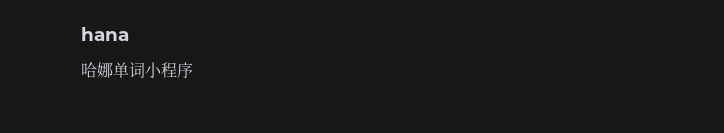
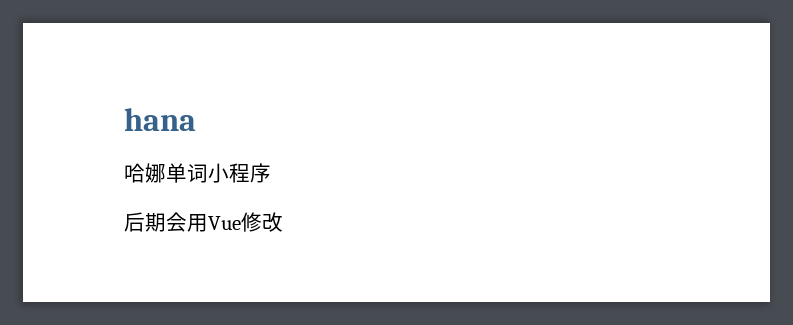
+ 后期会用Vue修改

